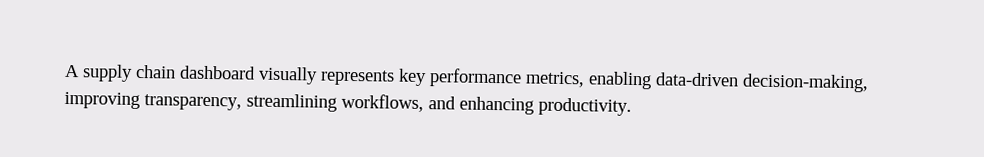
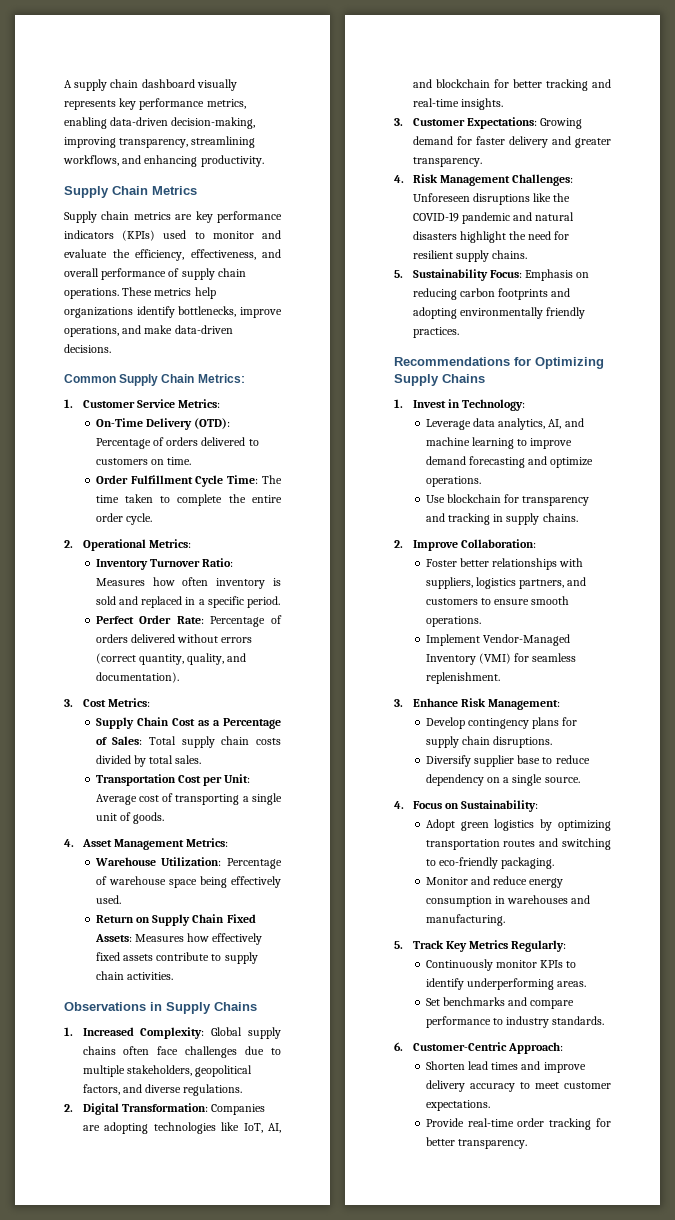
+ Supply Chain Metrics
+ Supply chain metrics are key performance indicators (KPIs) used to monitor and evaluate the efficiency, effectiveness, and overall performance of supply chain operations. These metrics help organizations identify bottlenecks, improve operations, and make data-driven decisions.
+ Common Supply Chain Metrics:
+ 1. Customer Service Metrics:
+ On-Time Delivery (OTD): Percentage of orders delivered to customers on time.
+ Order Fulfillment Cycle Time: The time taken to complete the entire order cycle.
+ 2. Operational Metrics:
+ Inventory Turnover Ratio: Measures how often inventory is sold and replaced in a specific period.
+ Perfect Order Rate: Percentage of orders delivered without errors (correct quantity, quality, and documentation).
+ 3. Cost Metrics:
+ Supply Chain Cost as a Percentage of Sales: Total supply chain costs divided by total sales.
+ Transportation Cost per Unit: Average cost of transporting a single unit of goods.
+ 4. Asset Management Metrics:
+ Warehouse Utilization: Percentage of warehouse space being effectively used.
+ Return on Supply Chain Fixed Assets: Measures how effectively fixed assets contribute to supply chain activities.
+ Observations in Supply Chains
+ 1. Increased Complexity: Global supply chains often face challenges due to multiple stakeholders, geopolitical factors, and diverse regulations.
+ 2. Digital Transformation: Companies are adopting technologies like IoT, AI, and blockchain for better tracking and real-time insights.
+ 3. Customer Expectations: Growing demand for faster delivery and greater transparency.
+ 4. Risk Management Challenges: Unforeseen disruptions like the COVID-19 pandemic and natural disasters highlight the need for resilient supply chains.
+ 5. Sustainability Focus: Emphasis on reducing carbon footprints and adopting environmentally friendly practices.
+ Recommendations for Optimizing Supply Chains
+ 1. Invest in Technology:
+ Leverage data analytics, AI, and machine learning to improve demand forecasting and optimize operations.
+ Use blockchain for transparency and tracking in supply chains.
+ 2. Improve Collaboration:
+ Foster better relationships with suppliers, logistics partners, and customers to ensure smooth operations.
+ Implement Vendor-Managed Inventory (VMI) for seamless replenishment.
+ 3. Enhance Risk Management:
+ Develop contingency plans for supply chain disruptions.
+ Diversify supplier base to reduce dependency on a single source.
+ 4. Focus on Sustainability:
+ Adopt green logistics by optimizing transportation routes and switching to eco-friendly packaging.
+ Monitor and reduce energy consumption in warehouses and manufacturing.
+ 5. Track Key Metrics Regularly:
+ Continuously monitor KPIs to identify underperforming areas.
+ Set benchmarks and compare performance to industry standards.
+ 6. Customer-Centric Approach:
+ Shorten lead times and improve delivery accuracy to meet customer expectations.
+ Provide real-time order tracking for better transparency.

